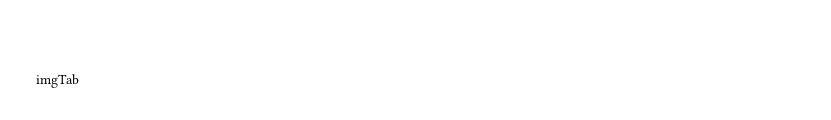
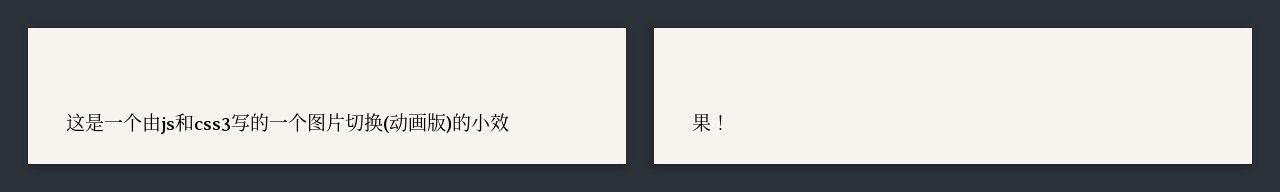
- imgTab
+ 这是一个由js和css3写的一个图片切换(动画版)的小效果！

